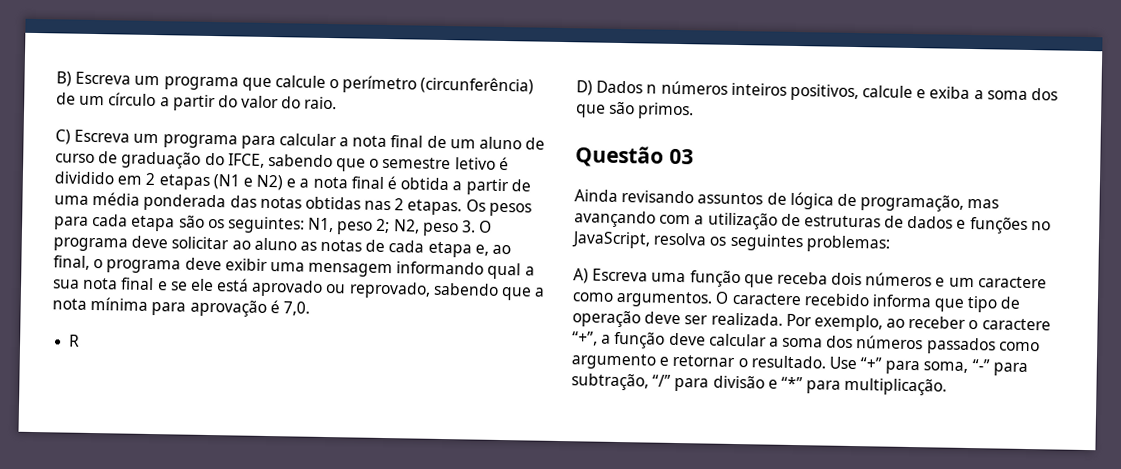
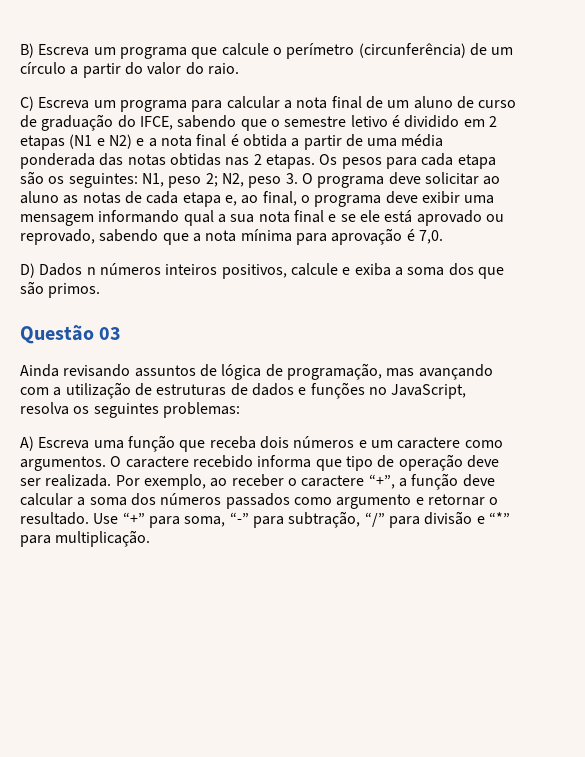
- R

